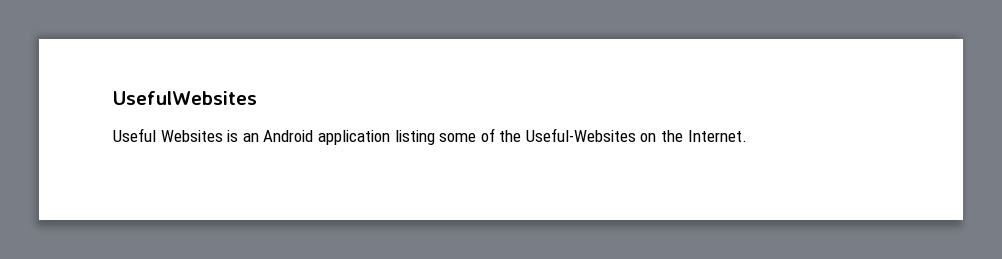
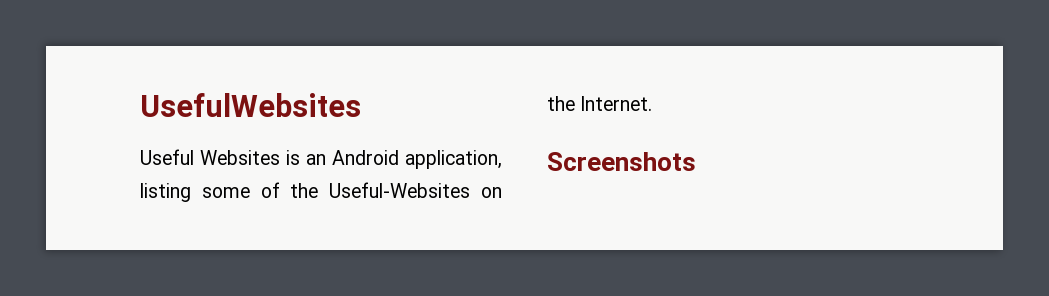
- Useful Websites is an Android application listing some of the Useful-Websites on the Internet.
+ Useful Websites is an Android application, listing some of the Useful-Websites on the Internet.
+ Screenshots

